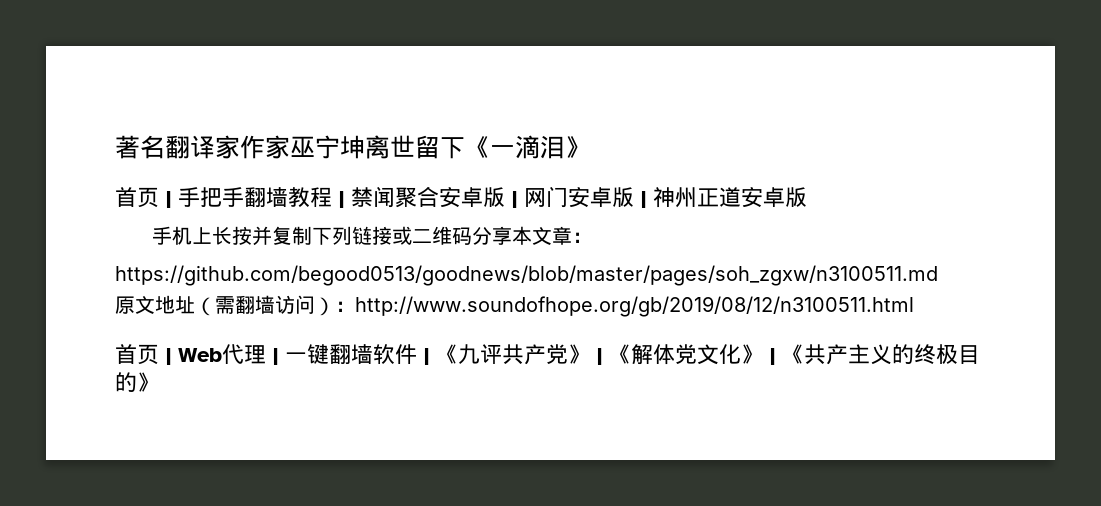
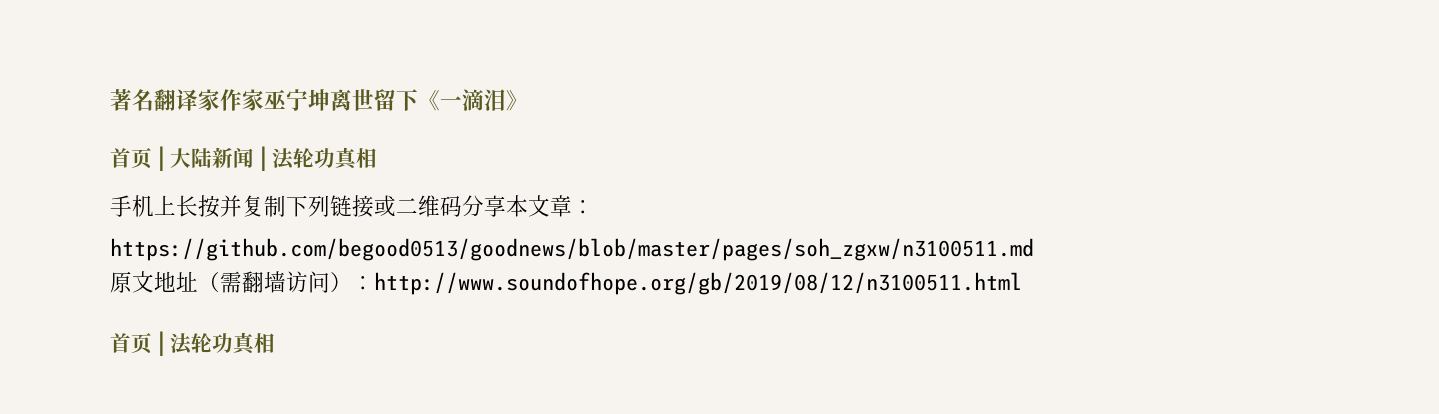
- 首页 | 手把手翻墙教程 | 禁闻聚合安卓版 | 网门安卓版 | 神州正道安卓版
+ 首页 | 大陆新闻 | 法轮功真相
- 首页 | Web代理 | 一键翻墙软件 | 《九评共产党》 | 《解体党文化》 | 《共产主义的终极目的》
+ 首页 | 法轮功真相

